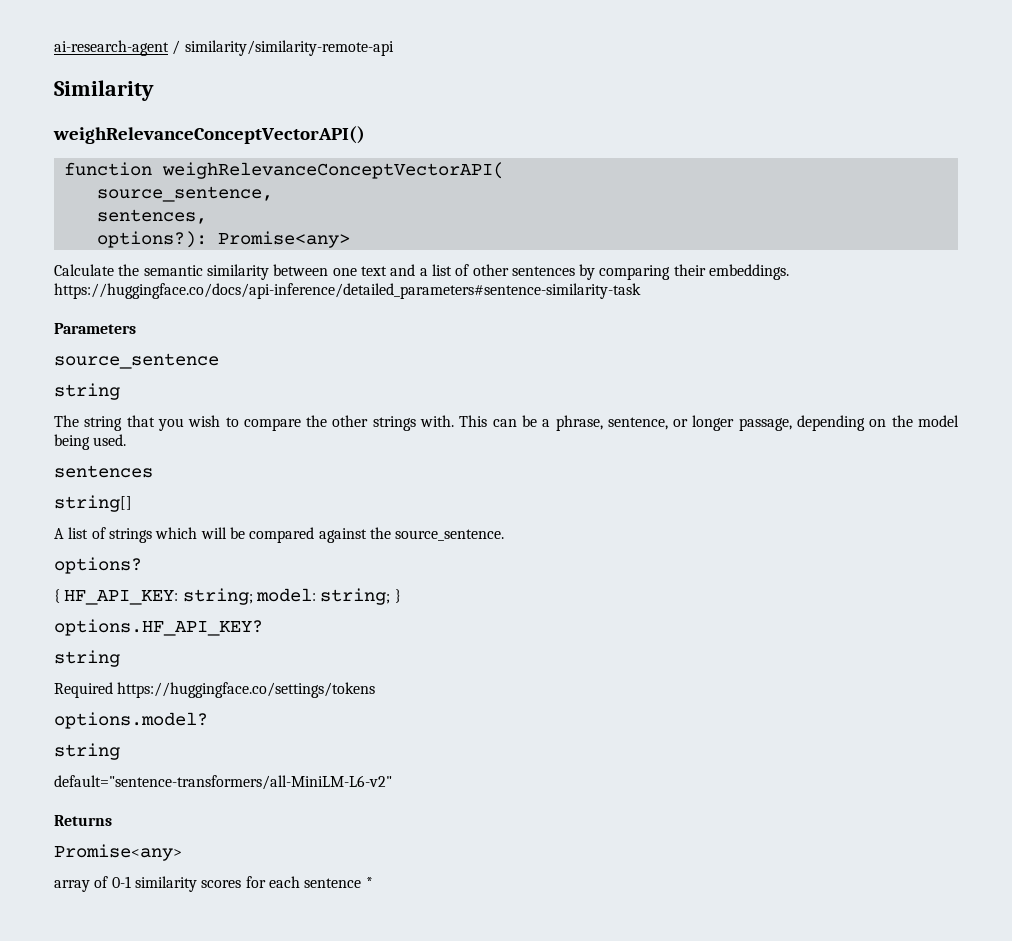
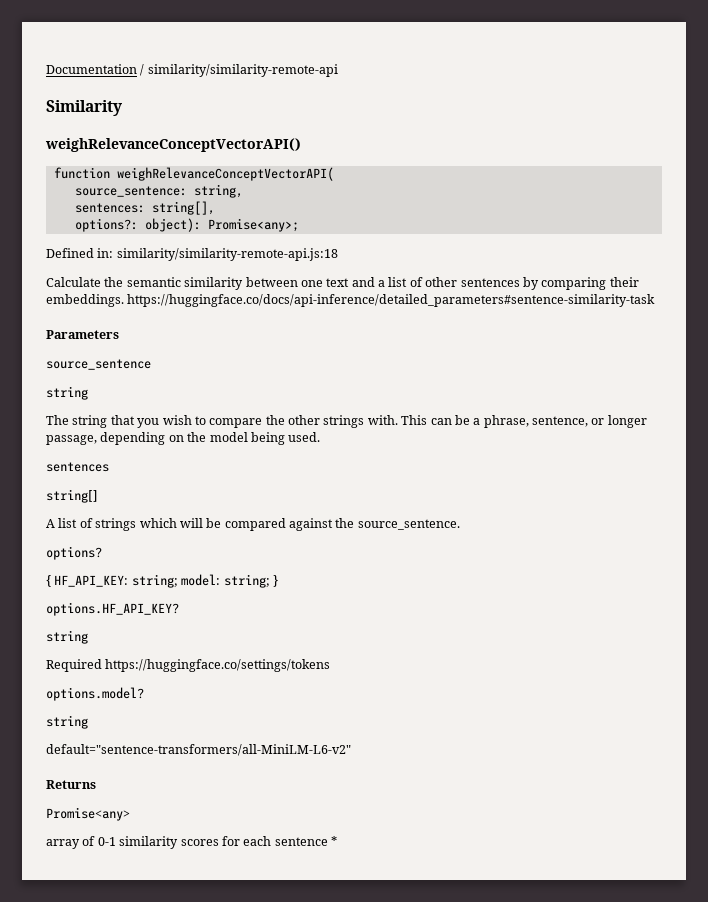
- ai-research-agent / similarity/similarity-remote-api
+ Documentation / similarity/similarity-remote-api
- source_sentence,
- sentences,
- options?): Promise<any>
+ source_sentence: string,
+ sentences: string[],
+ options?: object): Promise<any>;
+ Defined in: similarity/similarity-remote-api.js:18

